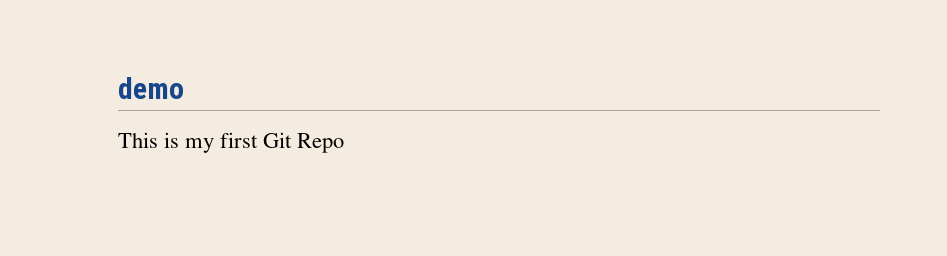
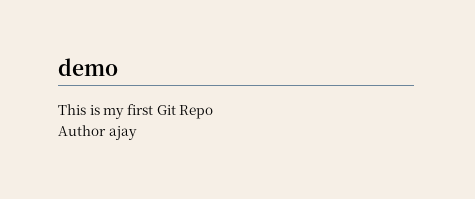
+ Author ajay

